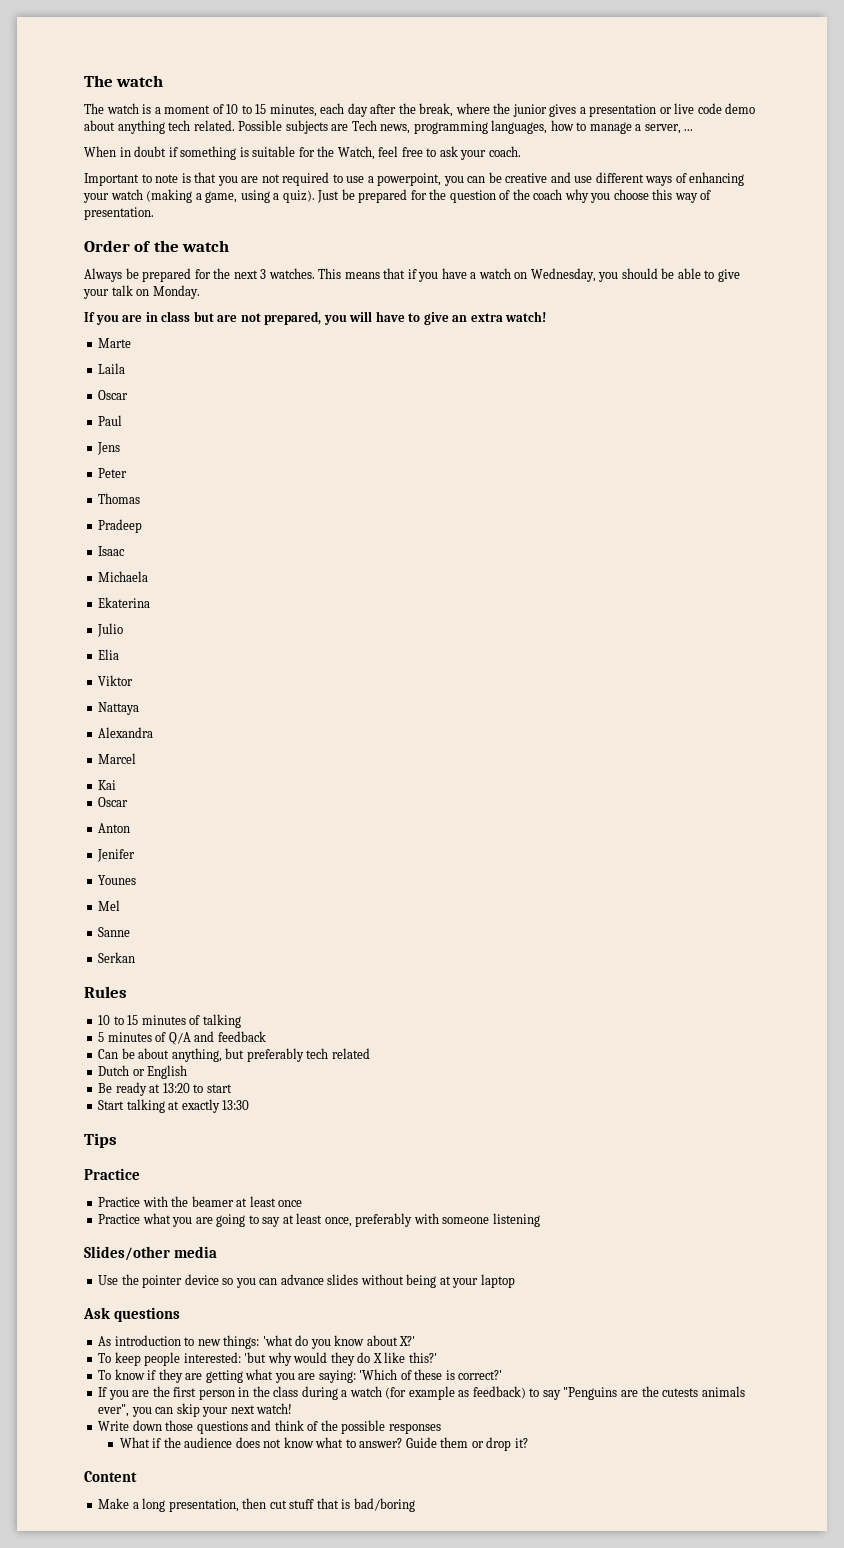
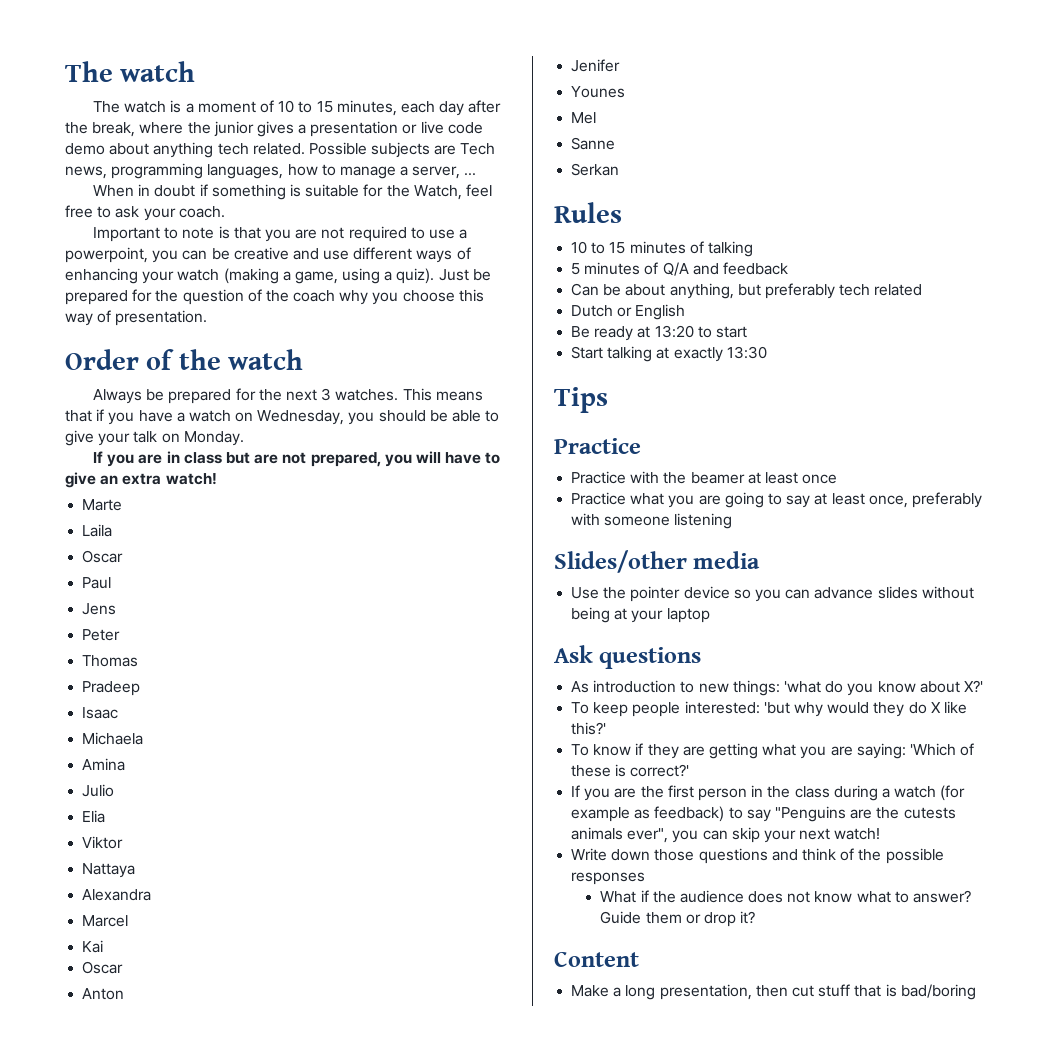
- Ekaterina
+ Amina

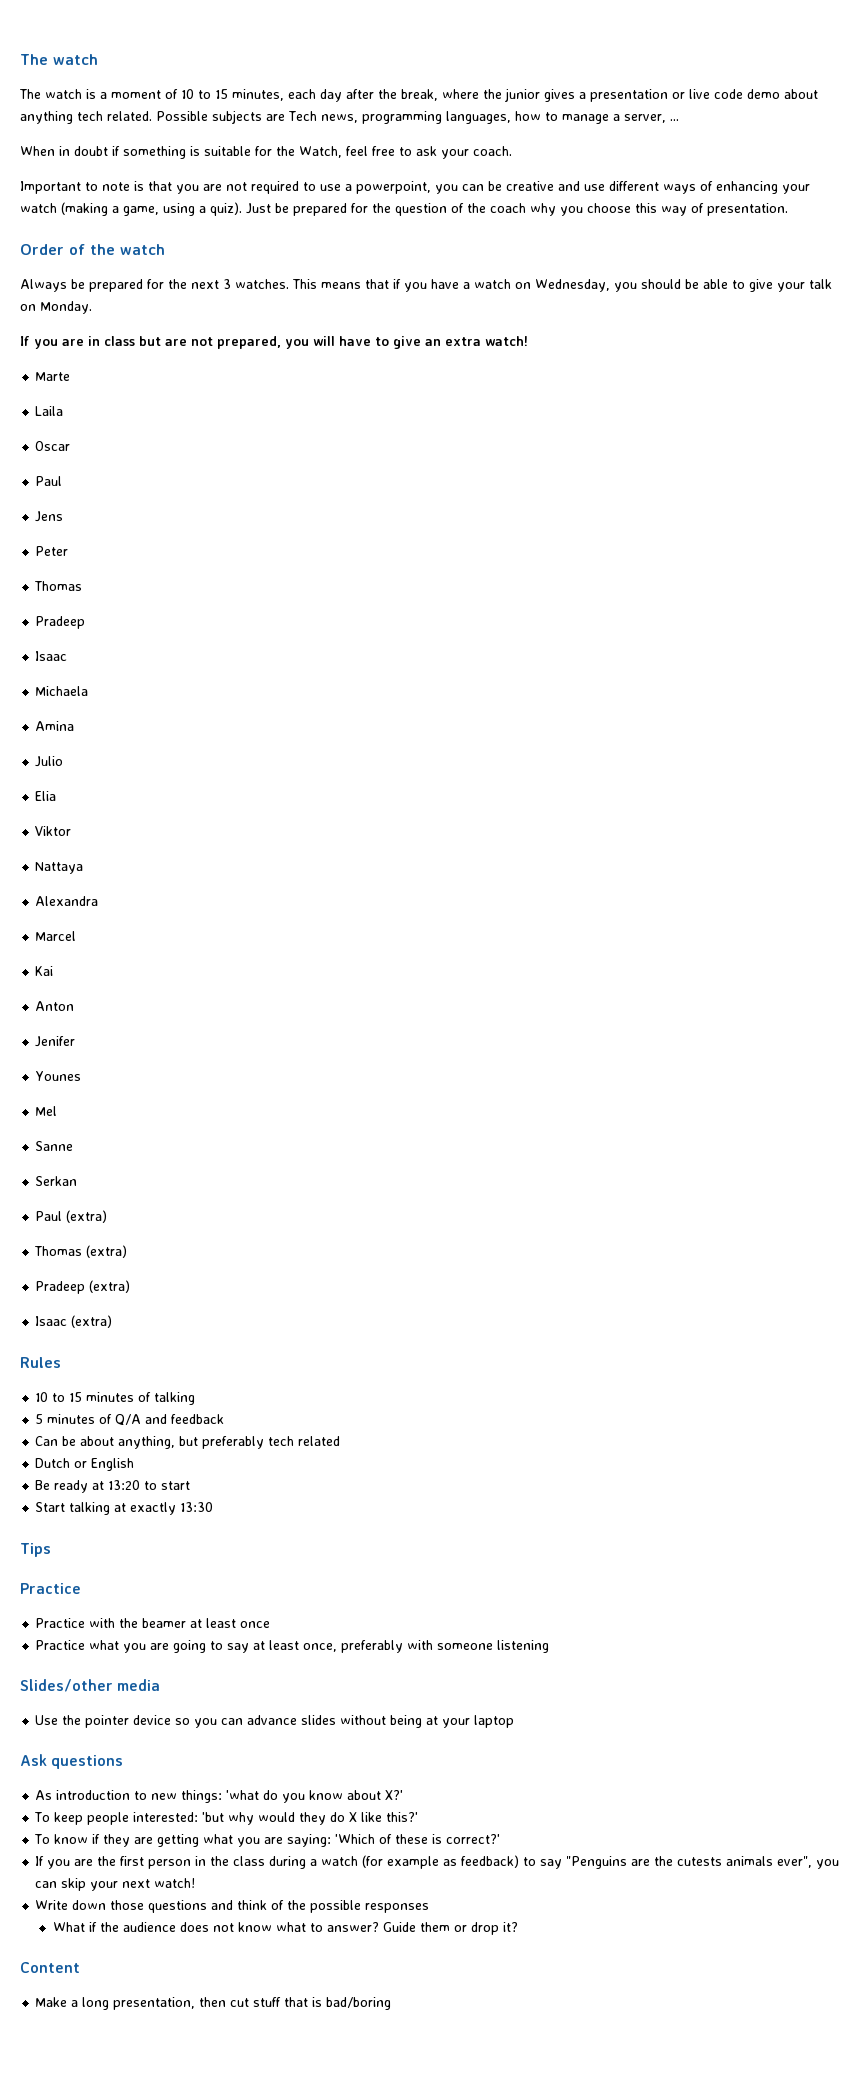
  Kai
- Oscar
+ Paul (extra)
+ Thomas (extra)
+ Pradeep (extra)
+ Isaac (extra)

